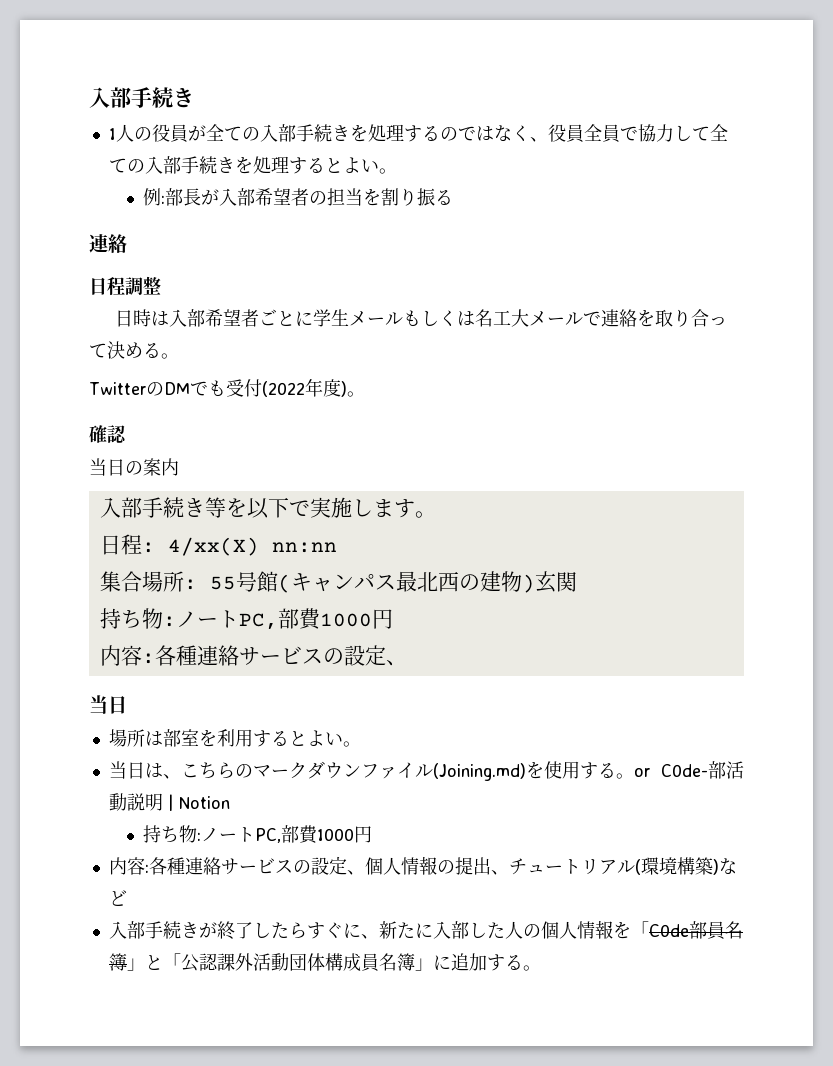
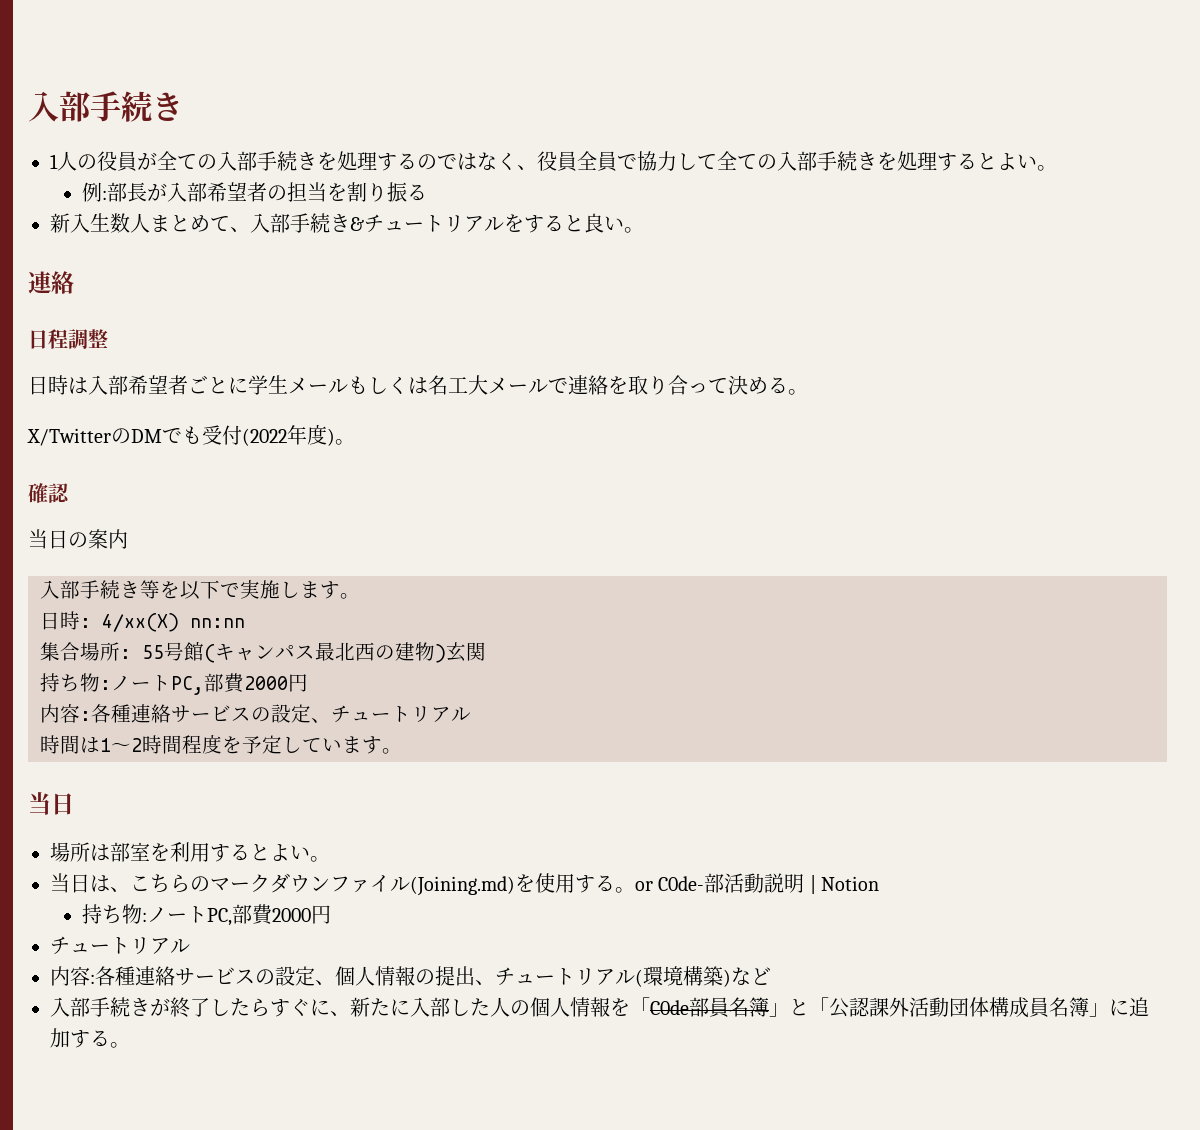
+ 新入生数人まとめて、入部手続き&チュートリアルをすると良い。
- TwitterのDMでも受付(2022年度)。
+ X/TwitterのDMでも受付(2022年度)。
- 日程: 4/xx(X) nn:nn
+ 日時: 4/xx(X) nn:nn
  集合場所: 55号館(キャンパス最北西の建物)玄関
- 持ち物:ノートPC,部費1000円
- 内容:各種連絡サービスの設定、
+ 持ち物:ノートPC,部費2000円
+ 内容:各種連絡サービスの設定、チュートリアル
+ 時間は1～2時間程度を予定しています。
  当日は、こちらのマークダウンファイル(Joining.md)を使用する。or C0de-部活動説明 | Notion
- 持ち物:ノートPC,部費1000円
+ 持ち物:ノートPC,部費2000円
+ チュートリアル

